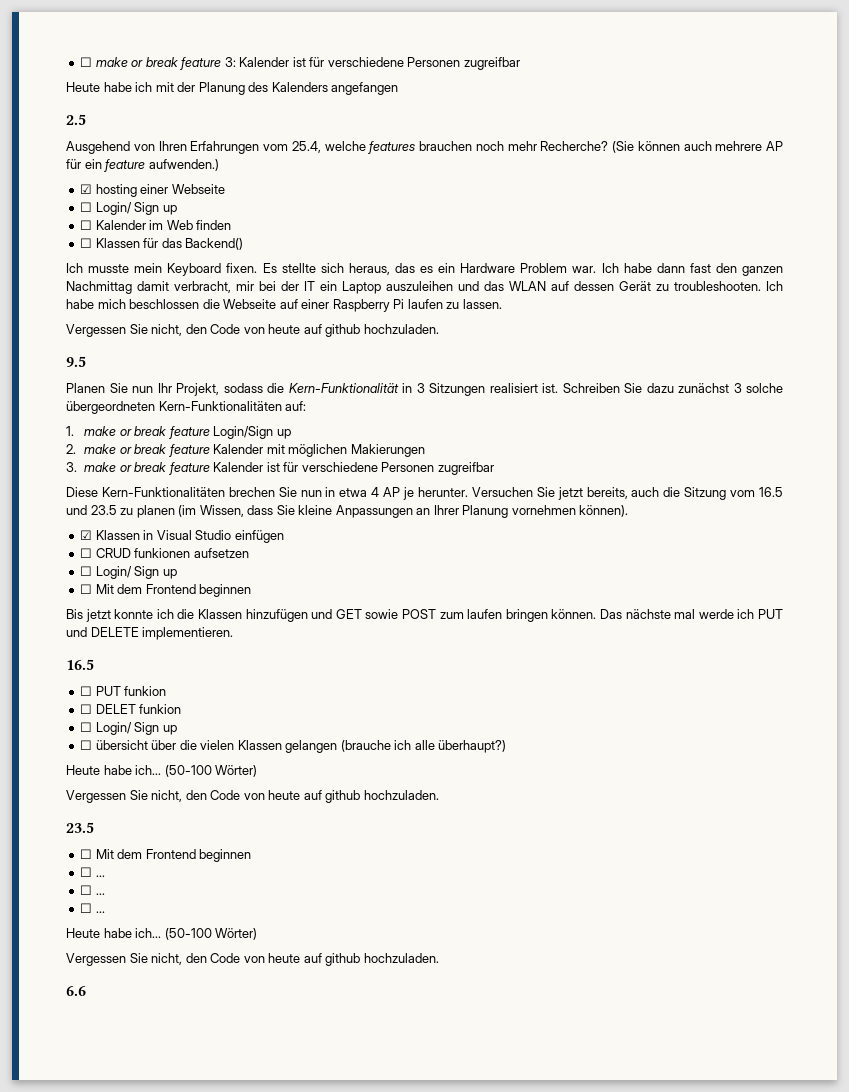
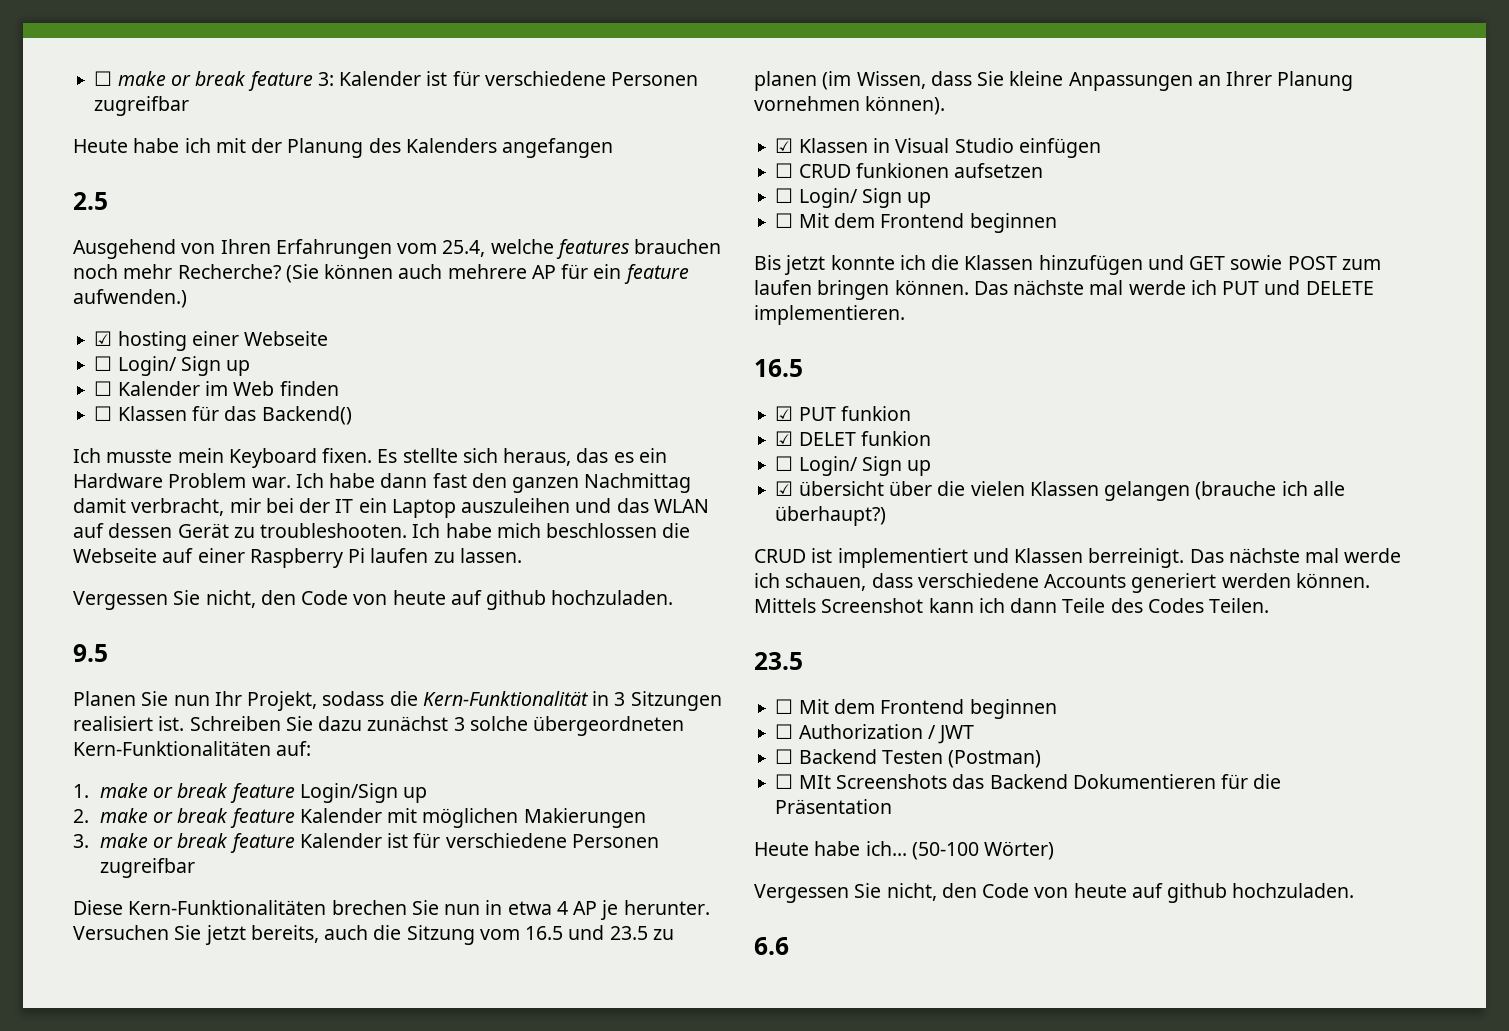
- ☐ PUT funkion
+ ☑ PUT funkion
- ☐ DELET funkion
+ ☑ DELET funkion
- ☐ übersicht über die vielen Klassen gelangen (brauche ich alle überhaupt?)
- Heute habe ich... (50-100 Wörter)
- Vergessen Sie nicht, den Code von heute auf github hochzuladen.
+ ☑ übersicht über die vielen Klassen gelangen (brauche ich alle überhaupt?)
+ CRUD ist implementiert und Klassen berreinigt. Das nächste mal werde ich schauen, dass verschiedene Accounts generiert werden können. Mittels Screenshot kann ich dann Teile des Codes Teilen.
  23.5
  ☐ Mit dem Frontend beginnen
- ☐ ...
- ☐ ...
- ☐ ...
+ ☐ Authorization / JWT
+ ☐ Backend Testen (Postman)
+ ☐ MIt Screenshots das Backend Dokumentieren für die Präsentation

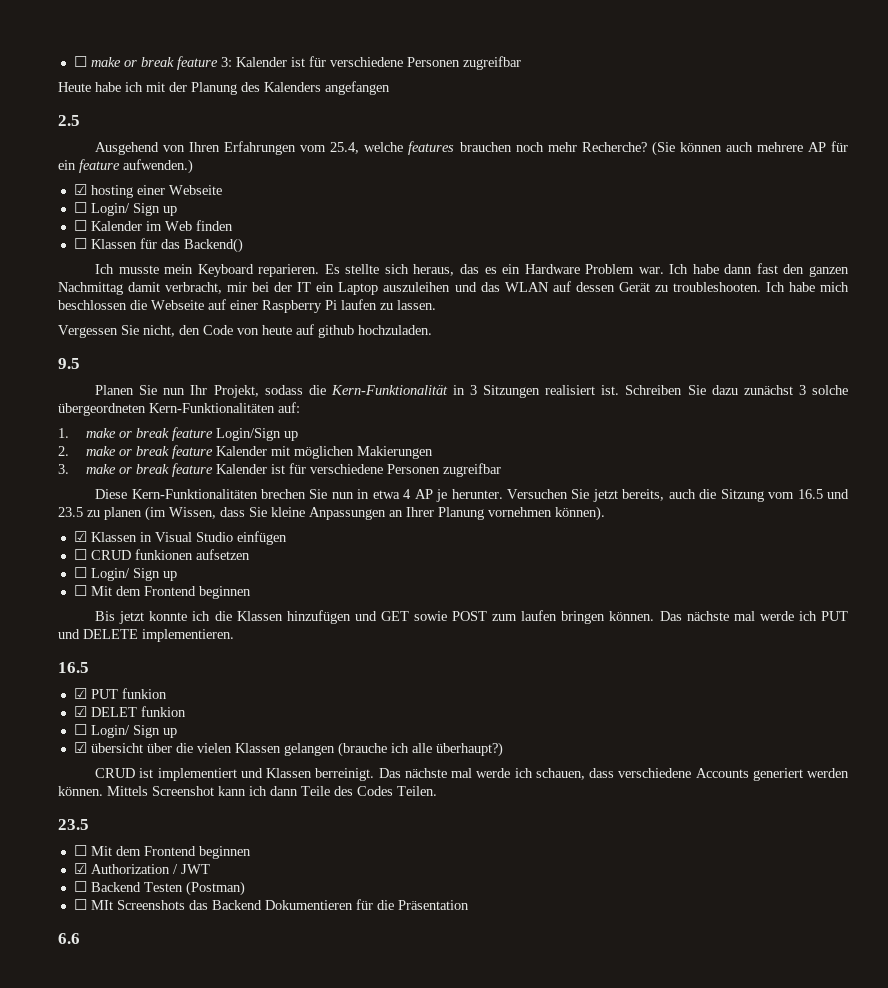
- Ich musste mein Keyboard fixen.
+ Ich musste mein Keyboard reparieren.
- ☐ Authorization / JWT
+ ☑ Authorization / JWT
- Heute habe ich... (50-100 Wörter)
- Vergessen Sie nicht, den Code von heute auf github hochzuladen.

